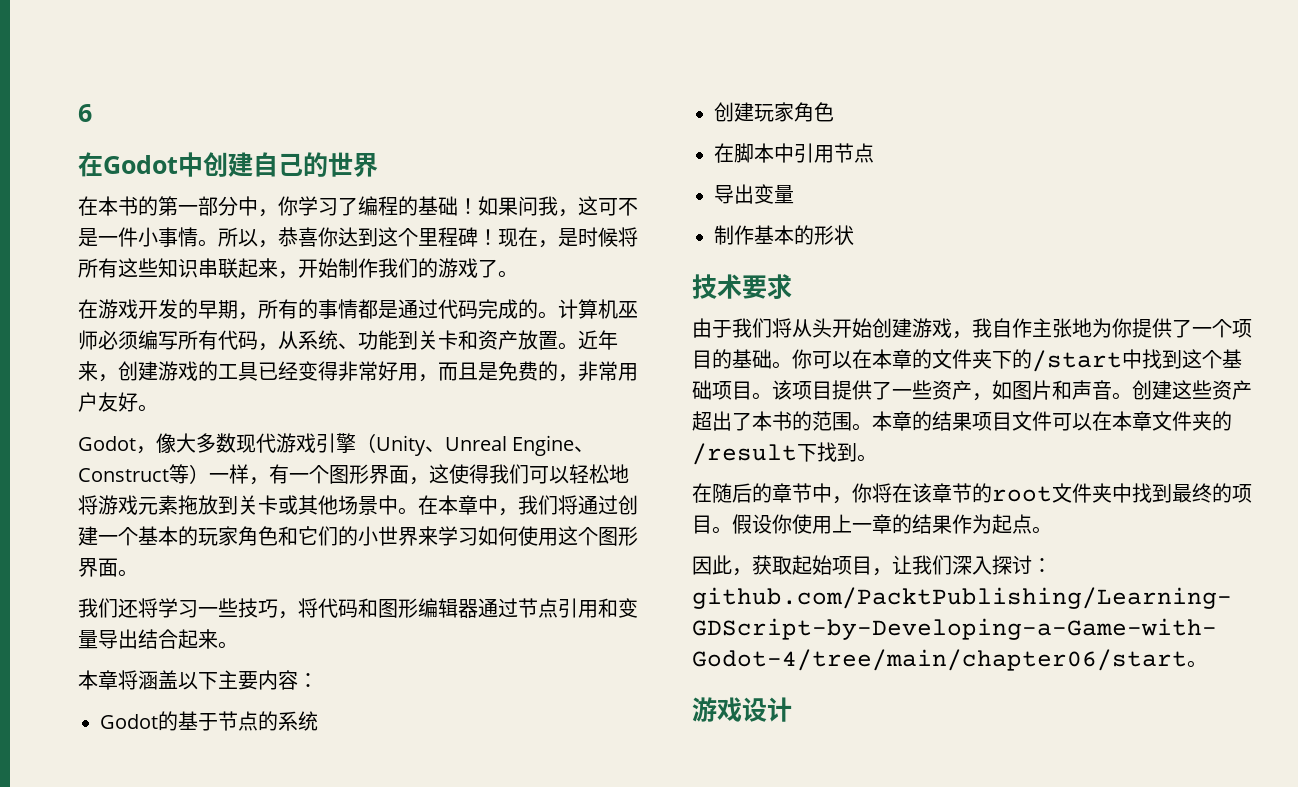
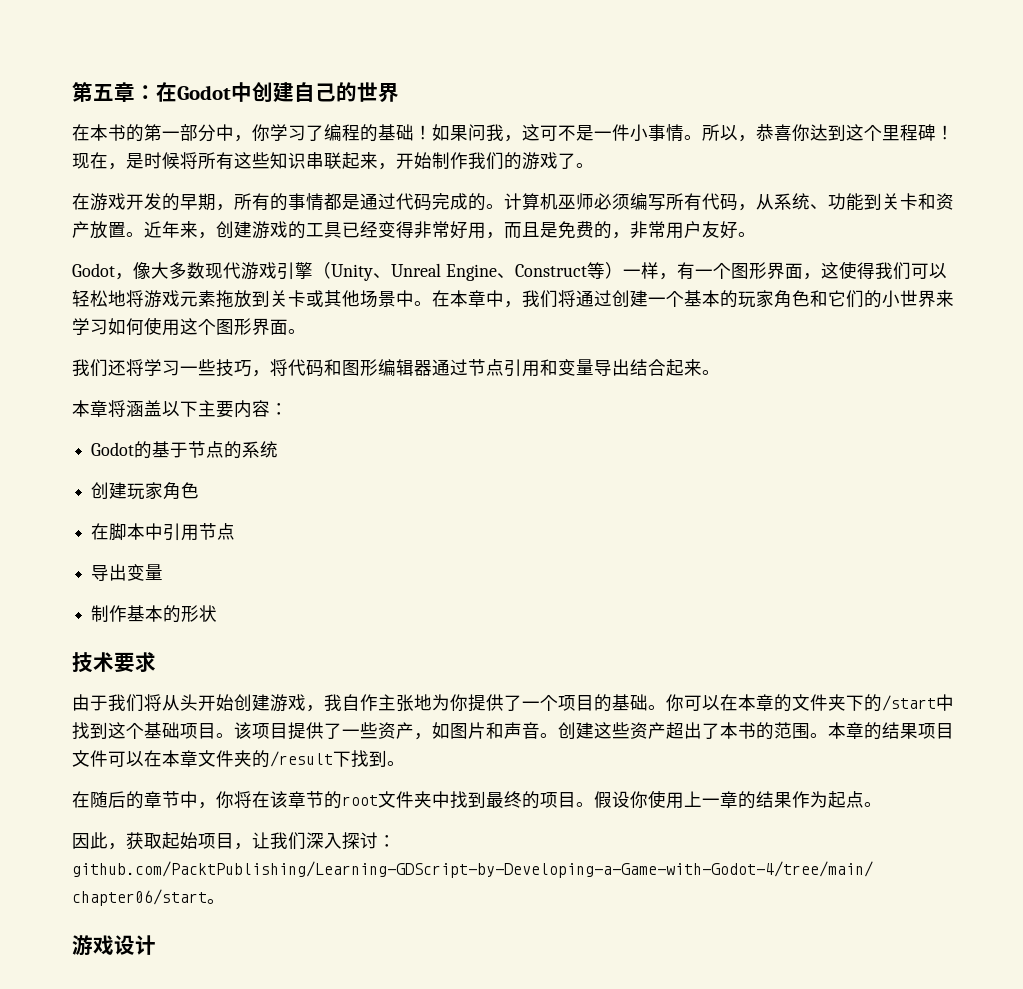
- 6
- 在Godot中创建自己的世界
+ 第五章：在Godot中创建自己的世界

